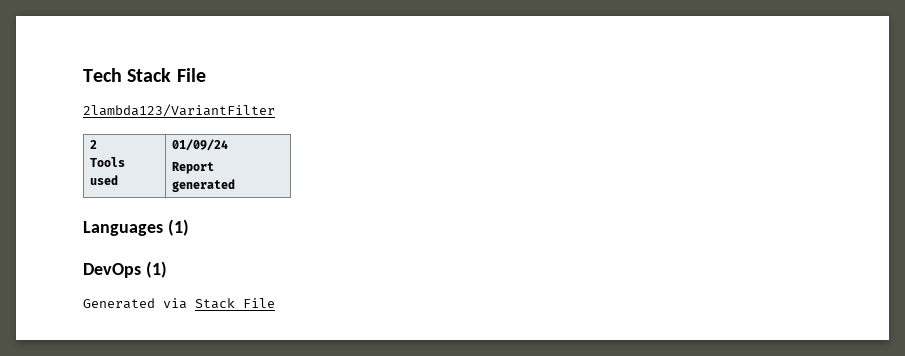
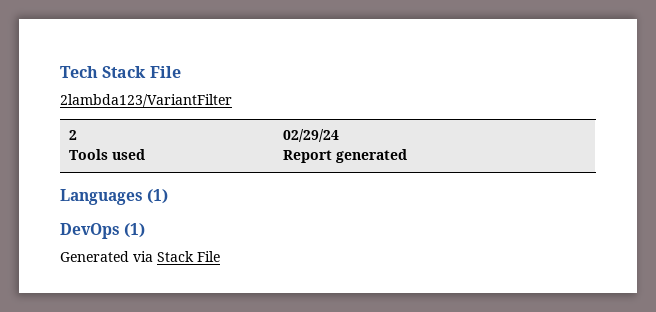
  2
- Tools used | 01/09/24
+ Tools used | 02/29/24

